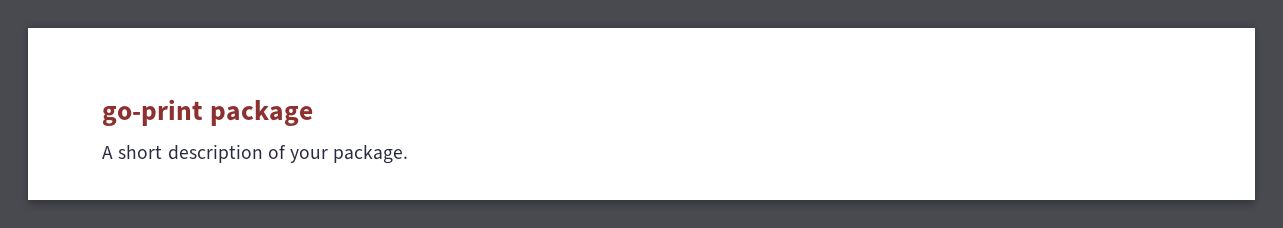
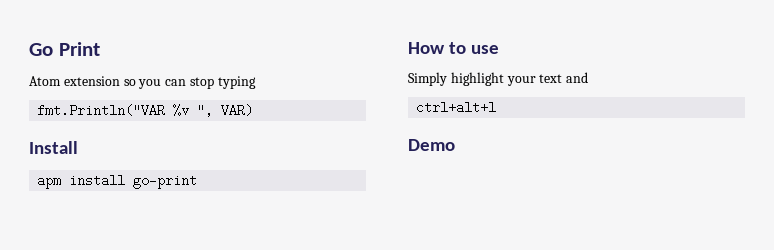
- go-print package
- A short description of your package.
+ Go Print
+ Atom extension so you can stop typing
+ fmt.Println("VAR %v ", VAR)
+ Install
+ apm install go-print
+ How to use
+ Simply highlight your text and
+ ctrl+alt+l
+ Demo

